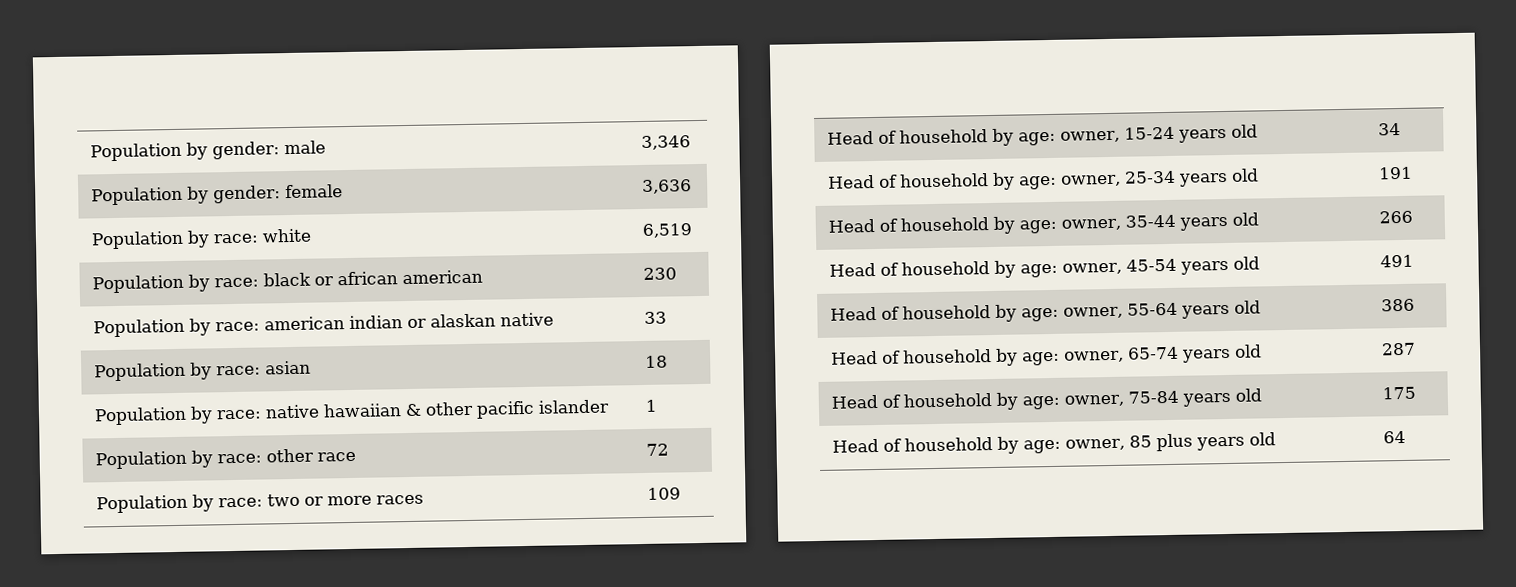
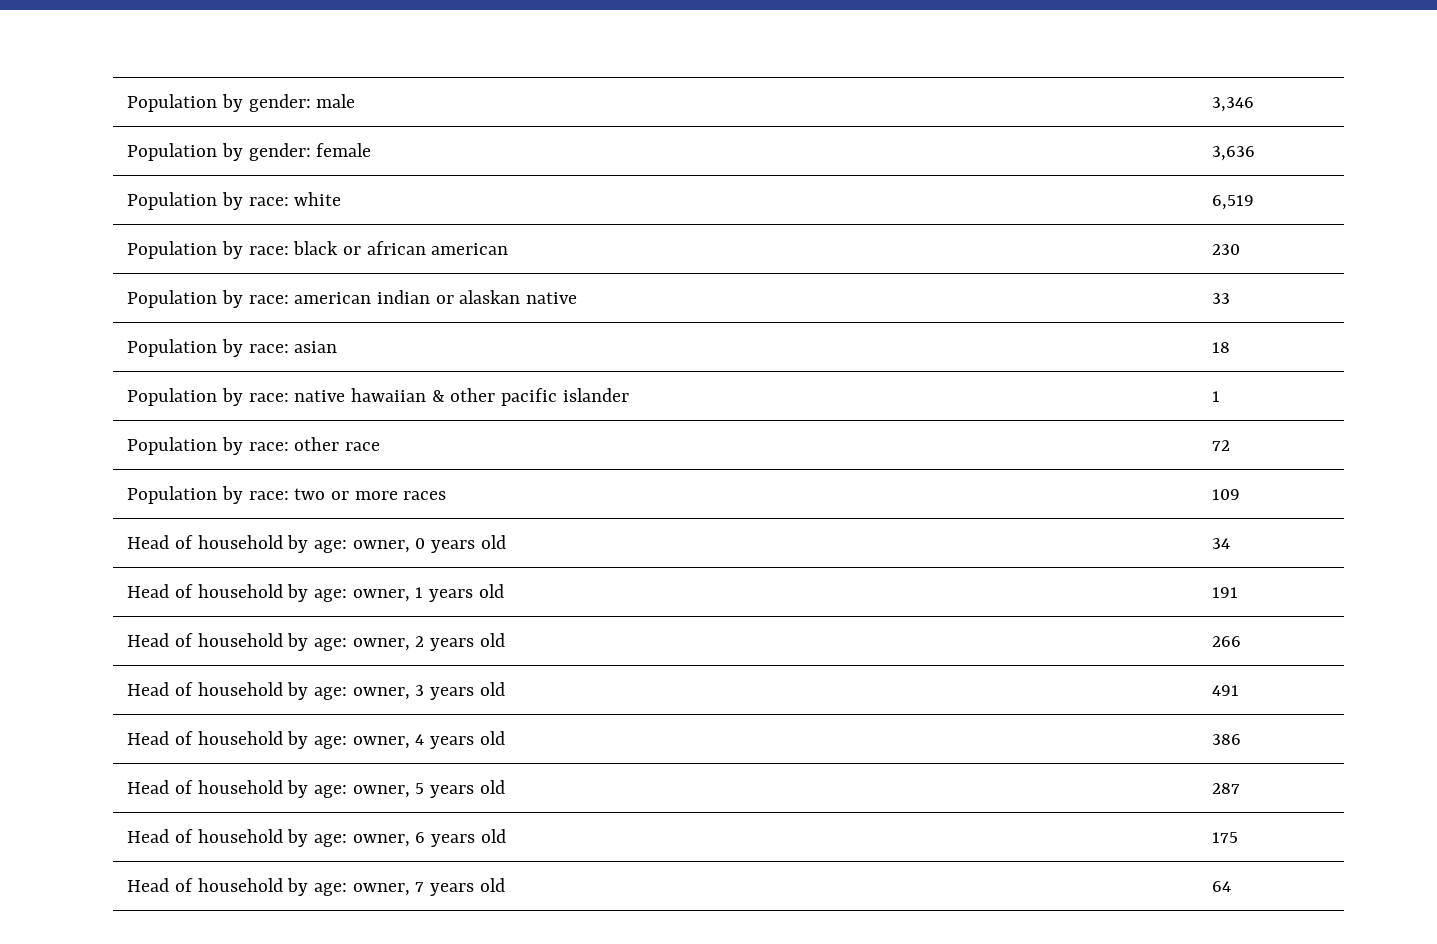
- Head of household by age: owner, 15-24 years old | 34
+ Head of household by age: owner, 0 years old | 34
- Head of household by age: owner, 25-34 years old | 191
+ Head of household by age: owner, 1 years old | 191
- Head of household by age: owner, 35-44 years old | 266
+ Head of household by age: owner, 2 years old | 266
- Head of household by age: owner, 45-54 years old | 491
+ Head of household by age: owner, 3 years old | 491
- Head of household by age: owner, 55-64 years old | 386
+ Head of household by age: owner, 4 years old | 386
- Head of household by age: owner, 65-74 years old | 287
+ Head of household by age: owner, 5 years old | 287
- Head of household by age: owner, 75-84 years old | 175
+ Head of household by age: owner, 6 years old | 175
- Head of household by age: owner, 85 plus years old | 64
+ Head of household by age: owner, 7 years old | 64

